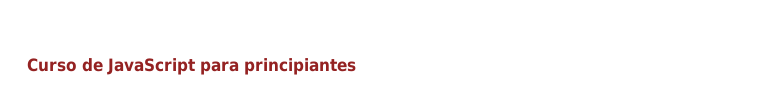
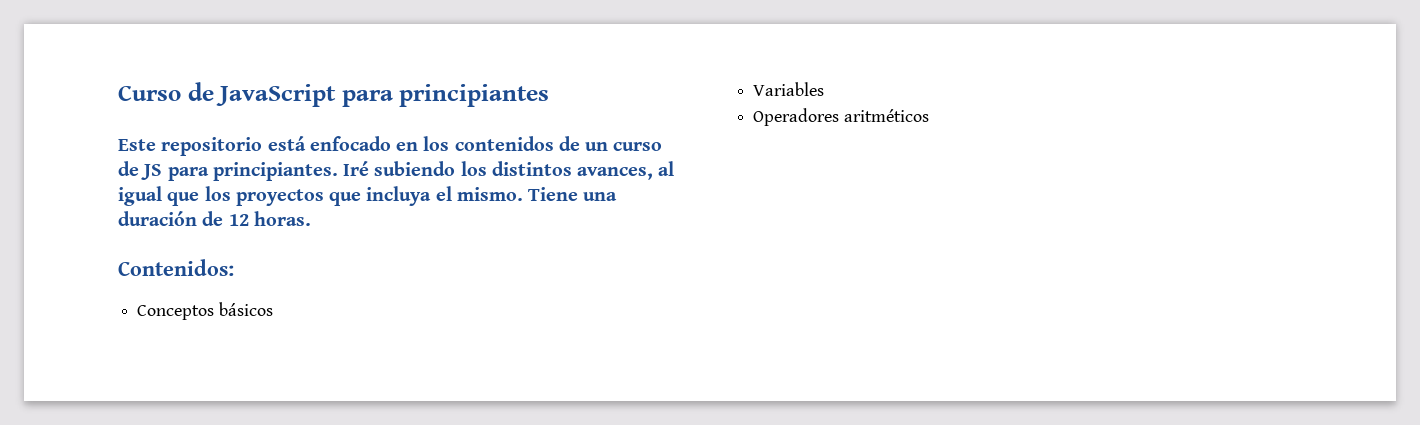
+ Este repositorio está enfocado en los contenidos de un curso de JS para principiantes. Iré subiendo los distintos avances, al igual que los proyectos que incluya el mismo. Tiene una duración de 12 horas.
+ Contenidos:
+ Conceptos básicos
+ Variables
+ Operadores aritméticos

